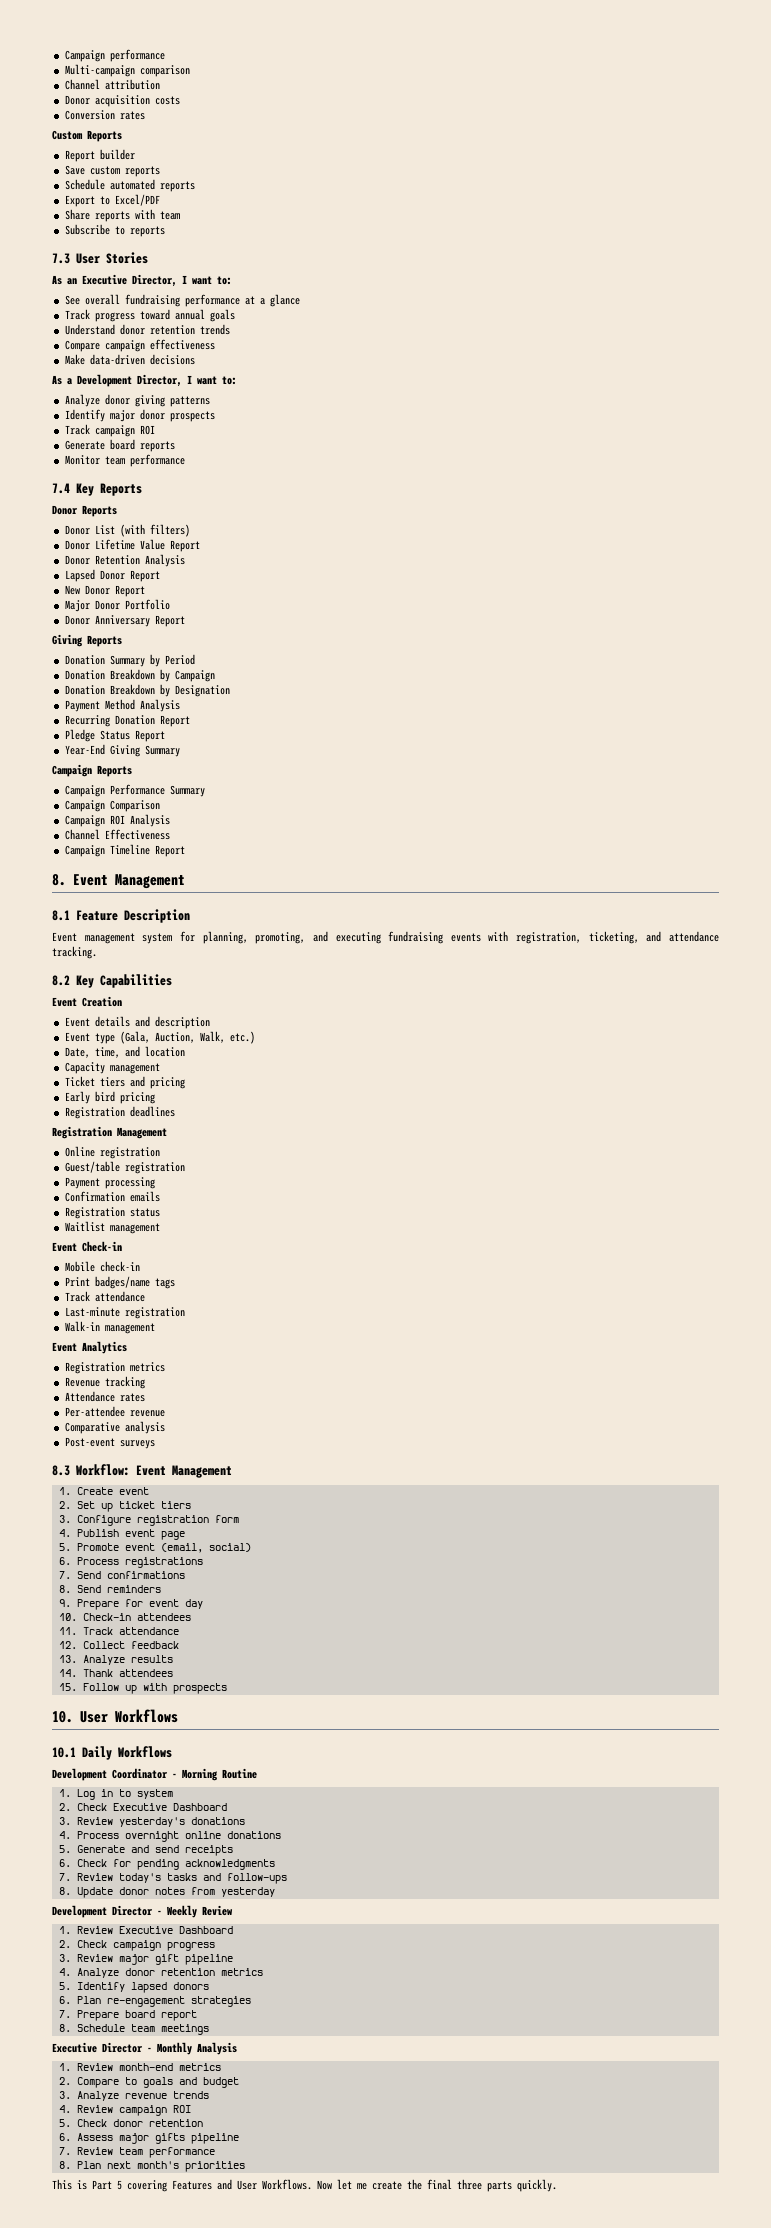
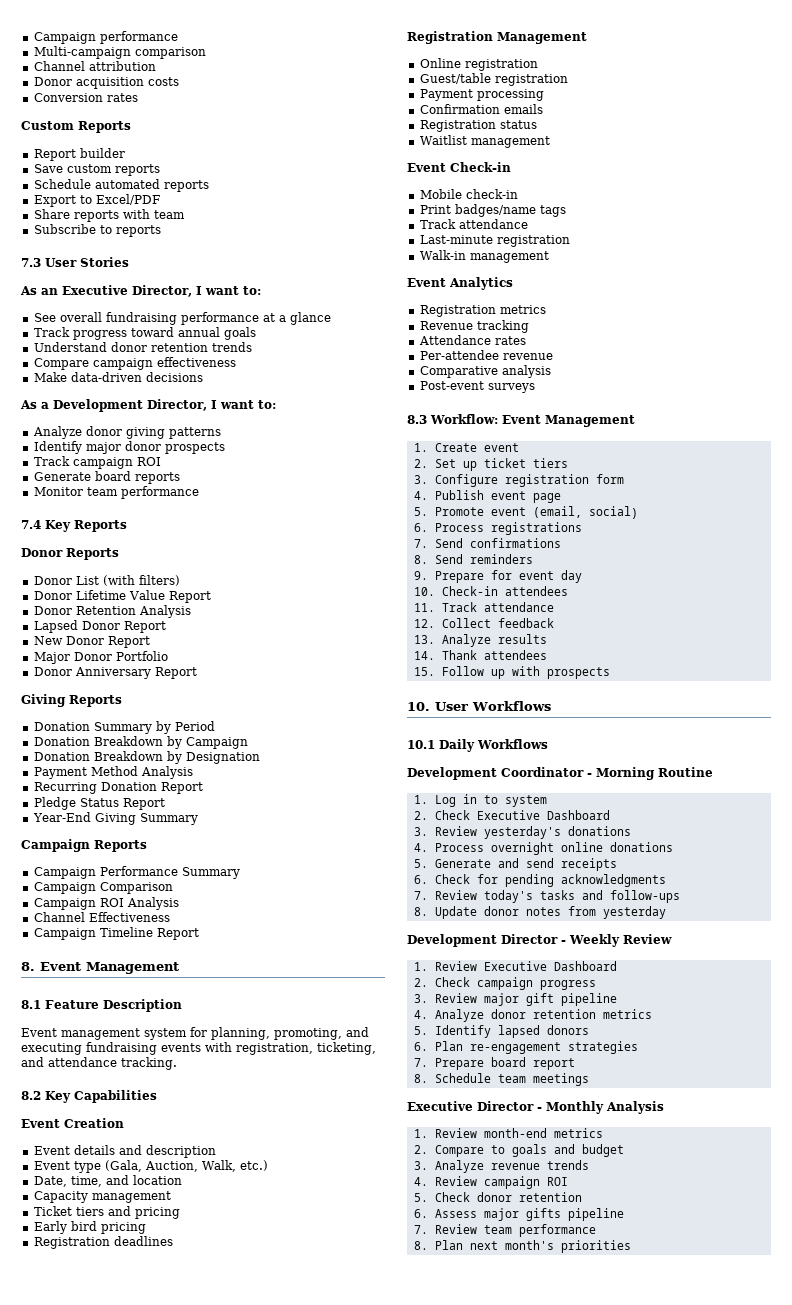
- This is Part 5 covering Features and User Workflows. Now let me create the final three parts quickly.

